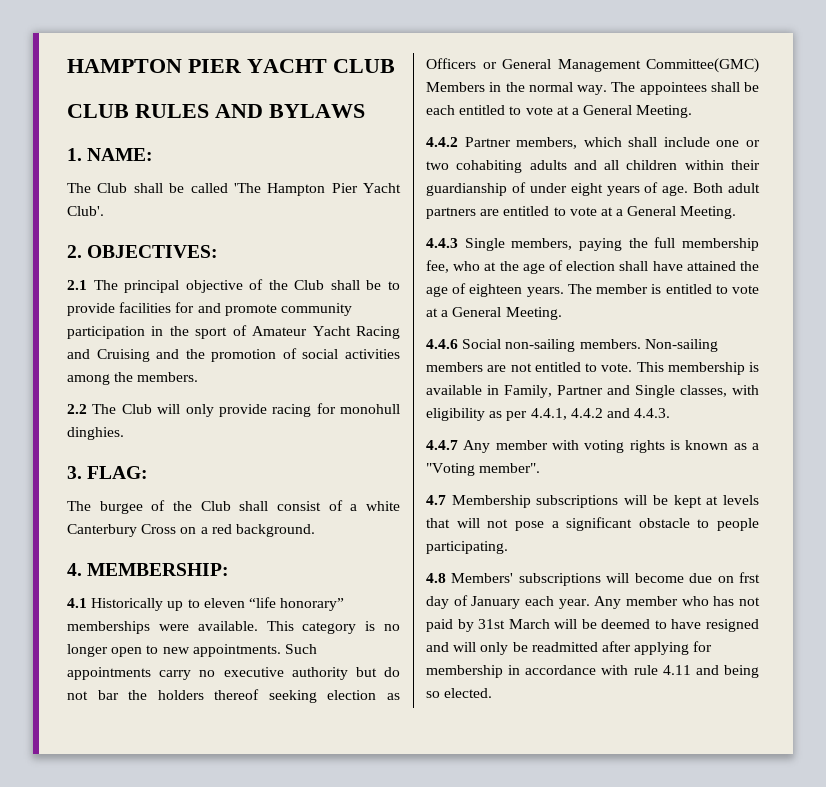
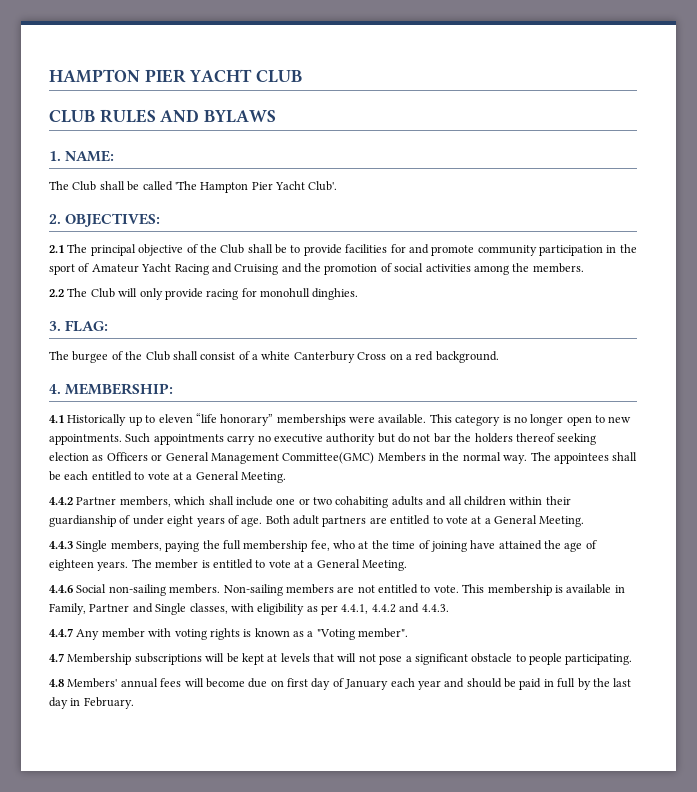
- 4.4.3 Single members, paying the full membership fee, who at the age of election shall have attained the age of eighteen years.
+ 4.4.3 Single members, paying the full membership fee, who at the time of joining have attained the age of eighteen years.
- 4.8 Members' subscriptions will become due on frst day of January each year. Any member who has not paid by 31st March will be deemed to have resigned and will only be readmitted after applying for membership in accordance with rule 4.11 and being so elected.
+ 4.8 Members' annual fees will become due on first day of January each year and should be paid in full by the last day in February.

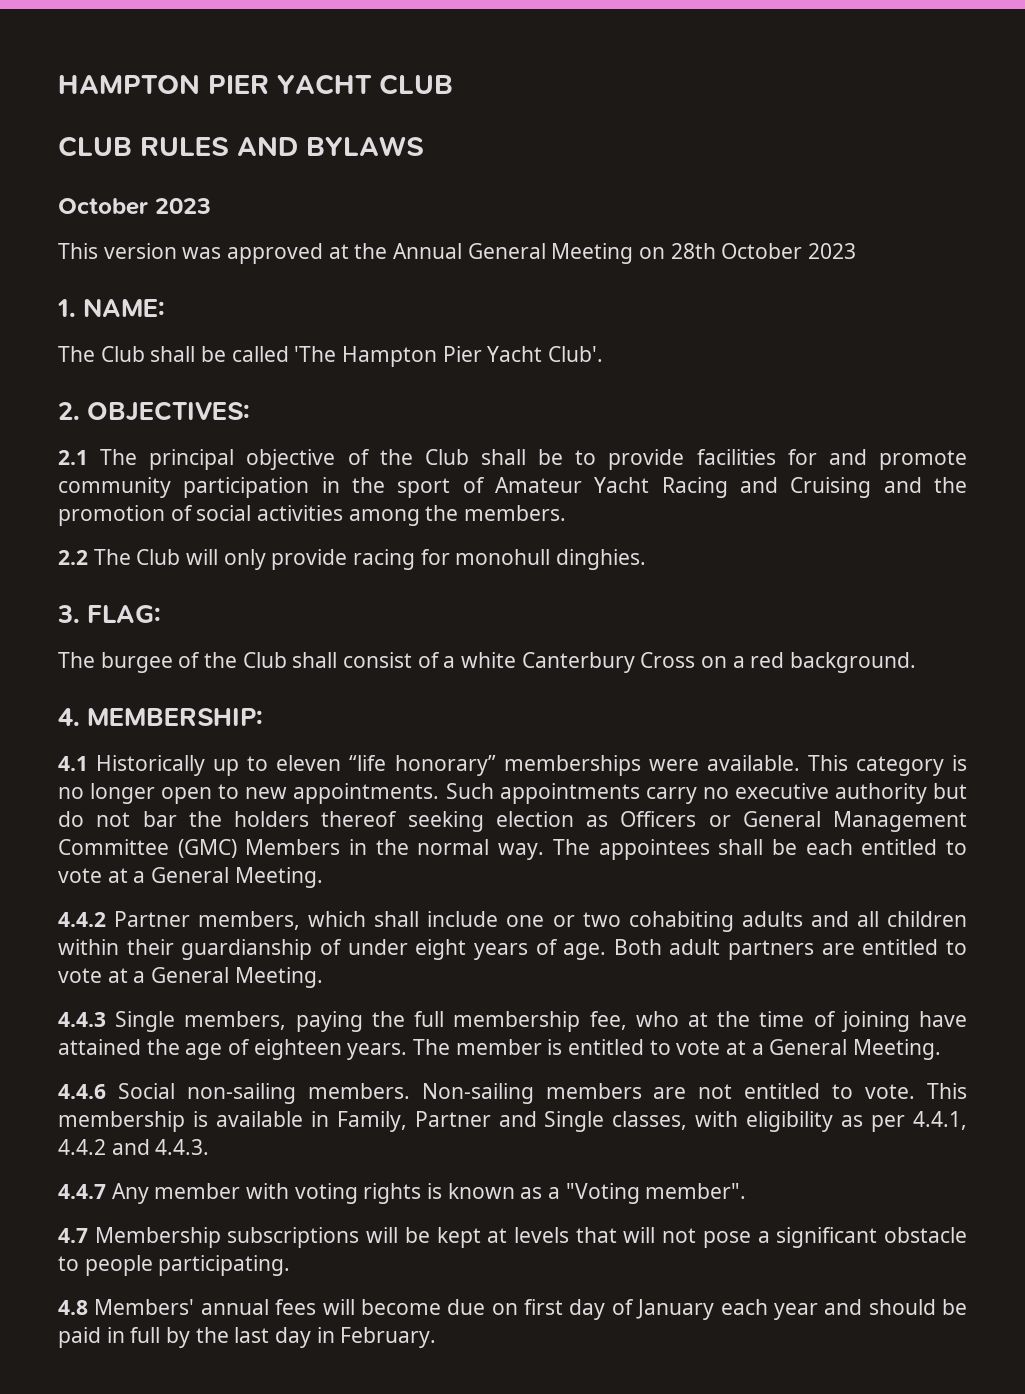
  CLUB RULES AND BYLAWS
+ October 2023
+ This version was approved at the Annual General Meeting on 28th October 2023
- Such appointments carry no executive authority but do not bar the holders thereof seeking election as Officers or General Management Committee(GMC) Members in the normal way.
+ Such appointments carry no executive authority but do not bar the holders thereof seeking election as Officers or General Management Committee (GMC) Members in the normal way.

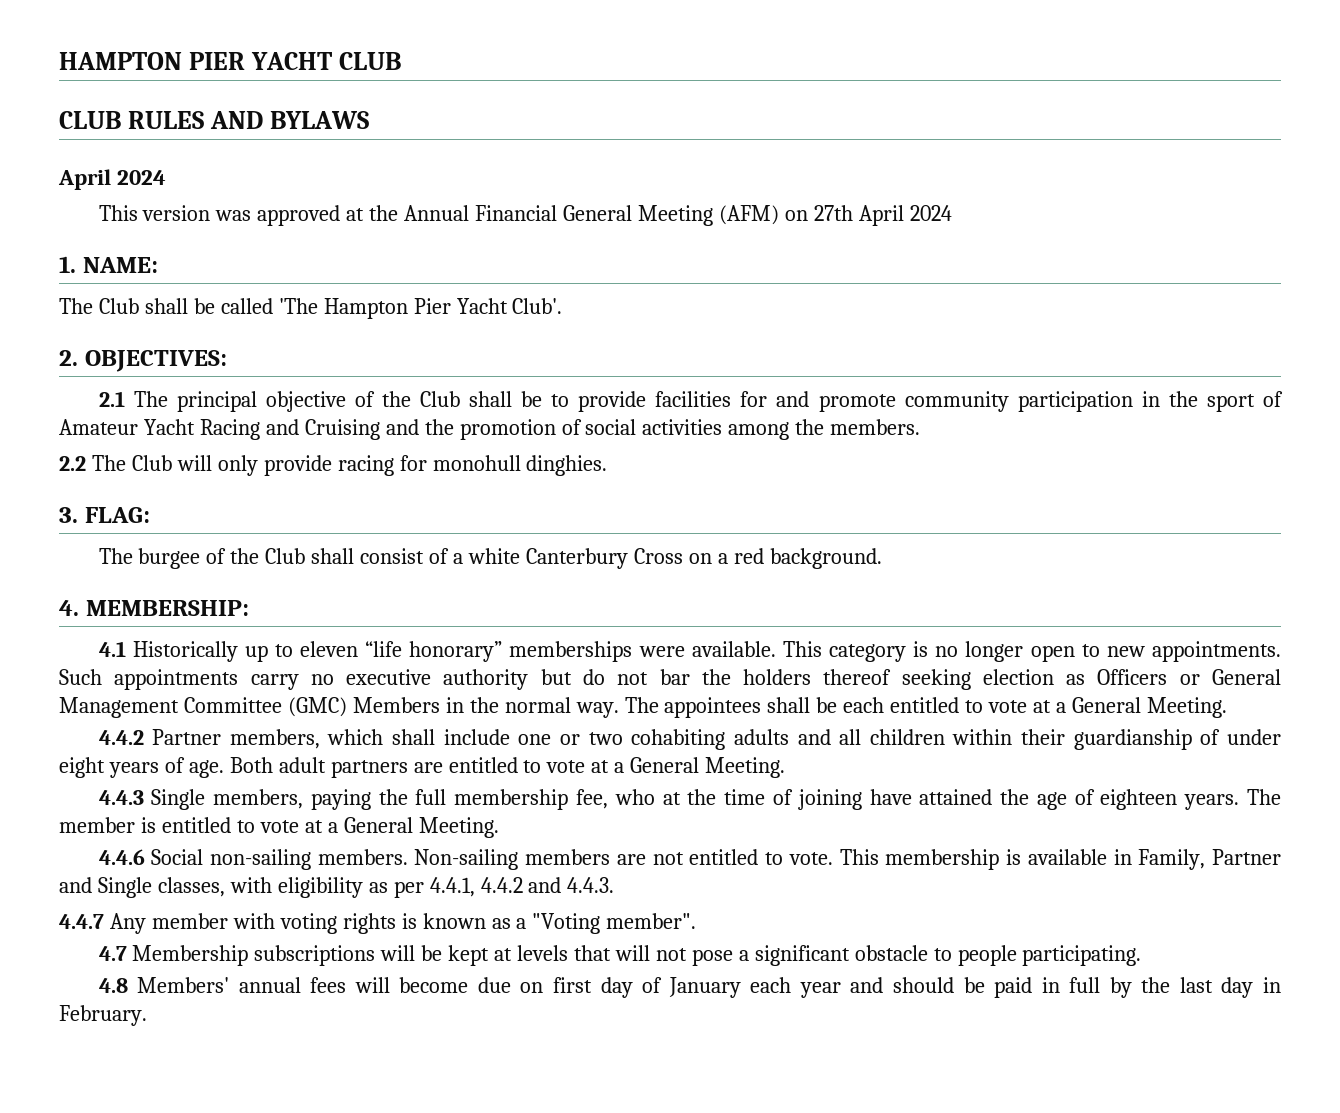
  CLUB RULES AND BYLAWS
- October 2023
+ April 2024
- This version was approved at the Annual General Meeting on 28th October 2023
+ This version was approved at the Annual Financial General Meeting (AFM) on 27th April 2024

